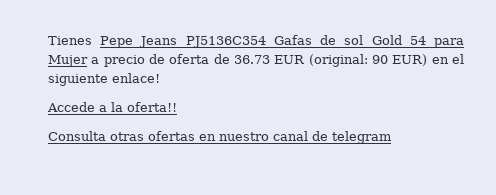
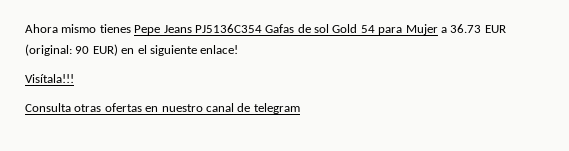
- Tienes Pepe Jeans PJ5136C354 Gafas de sol Gold 54 para Mujer a precio de oferta de 36.73 EUR (original: 90 EUR) en el siguiente enlace!
+ Ahora mismo tienes Pepe Jeans PJ5136C354 Gafas de sol Gold 54 para Mujer a 36.73 EUR (original: 90 EUR) en el siguiente enlace!
- Accede a la oferta!!
+ Visítala!!!

